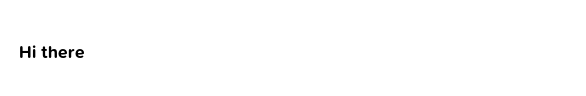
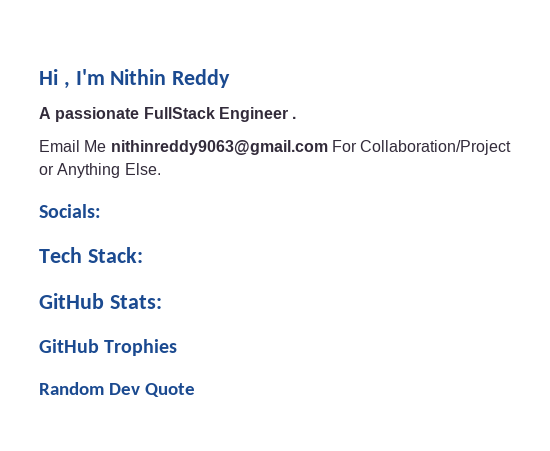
- Hi there
+ Hi , I'm Nithin Reddy
+ A passionate FullStack Engineer .
+ Email Me nithinreddy9063@gmail.com For Collaboration/Project or Anything Else.
+ Socials:
+ Tech Stack:
+ GitHub Stats:
+ GitHub Trophies
+ Random Dev Quote

